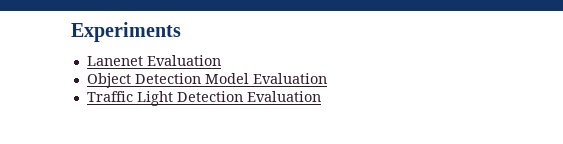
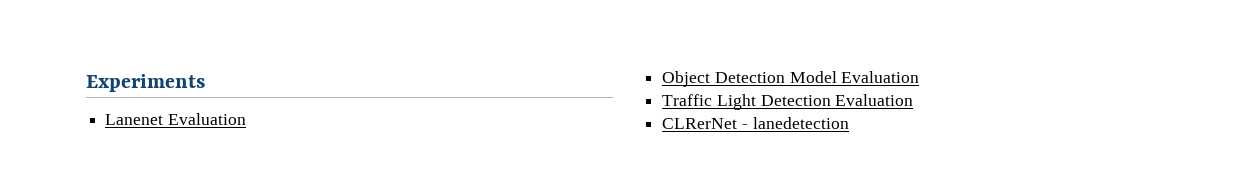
+ CLRerNet - lanedetection

